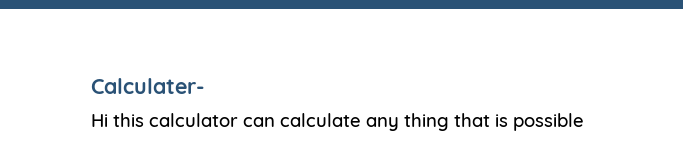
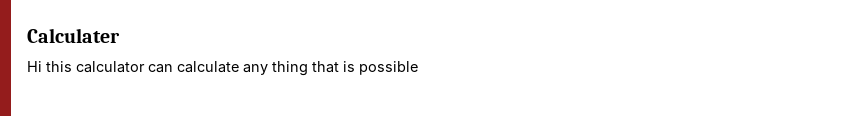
- Calculater-
+ Calculater

